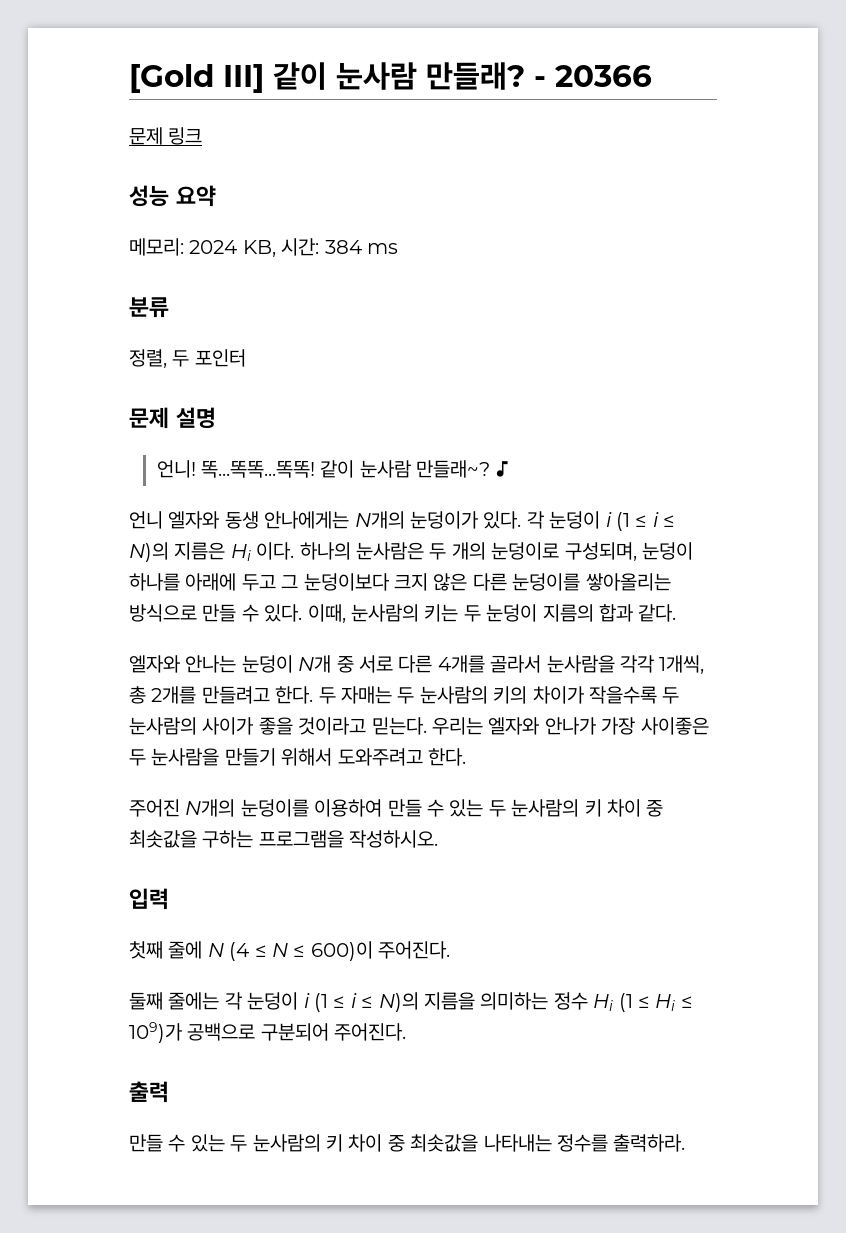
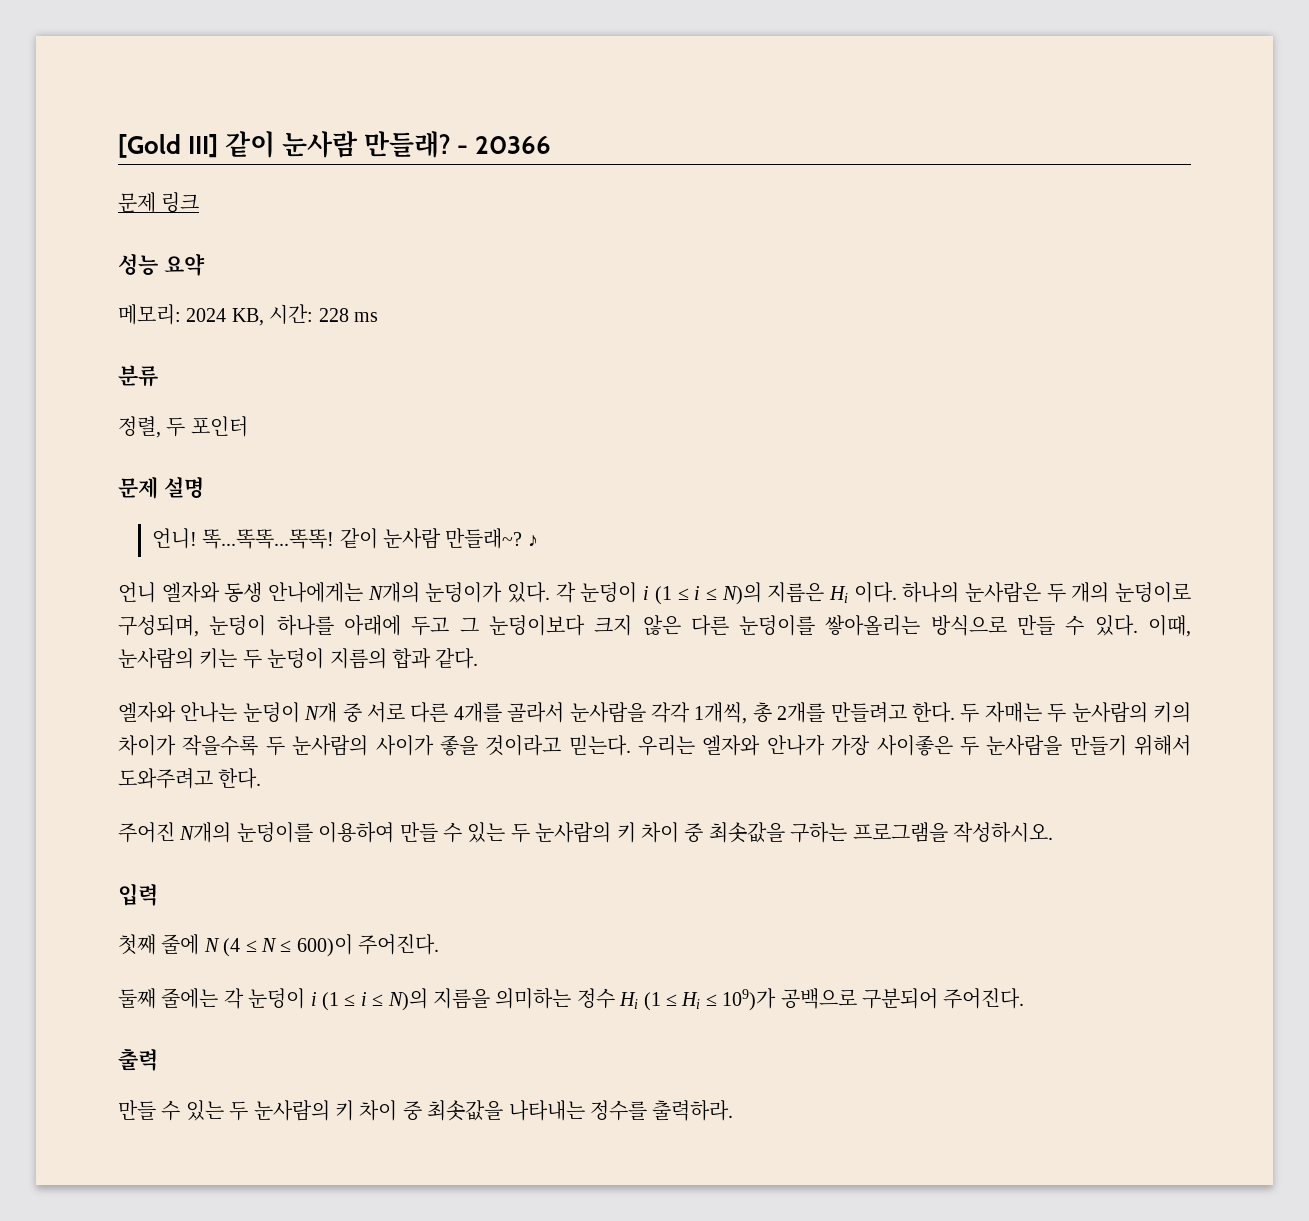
- 메모리: 2024 KB, 시간: 384 ms
+ 메모리: 2024 KB, 시간: 228 ms

